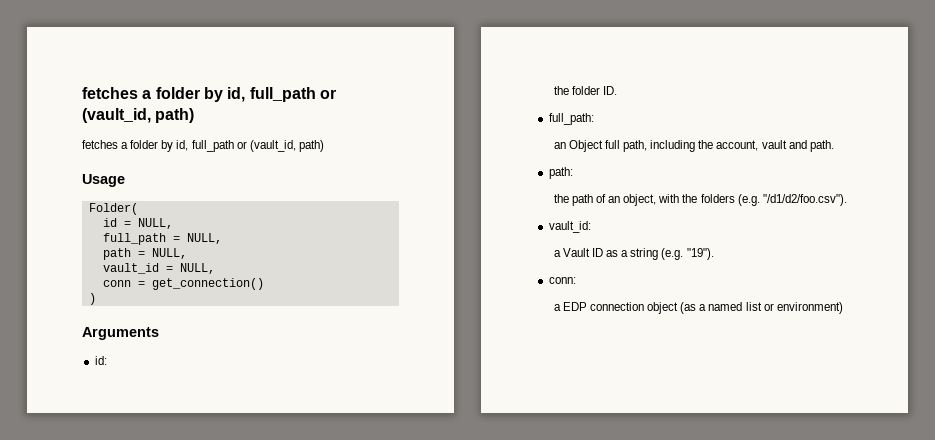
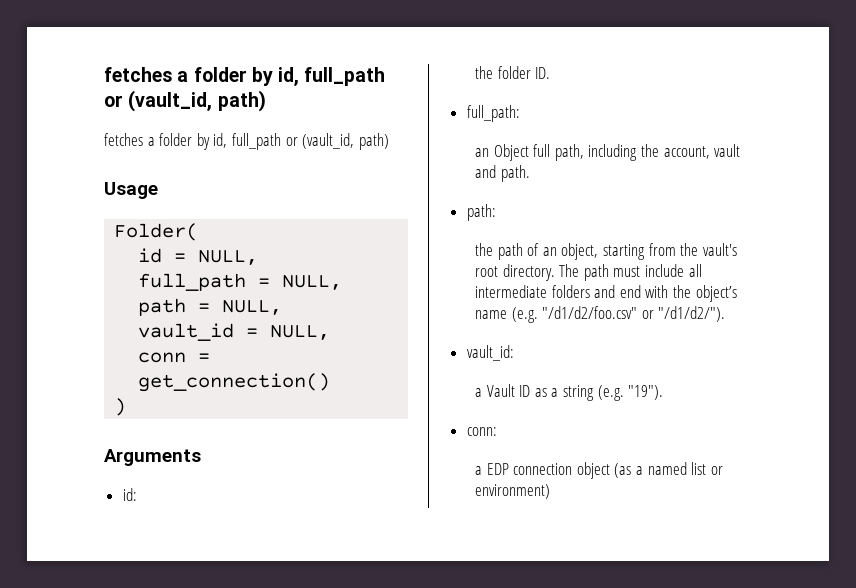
- the path of an object, with the folders (e.g. "/d1/d2/foo.csv").
+ the path of an object, starting from the vault's root directory. The path must include all intermediate folders and end with the object’s name (e.g. "/d1/d2/foo.csv" or "/d1/d2/").

